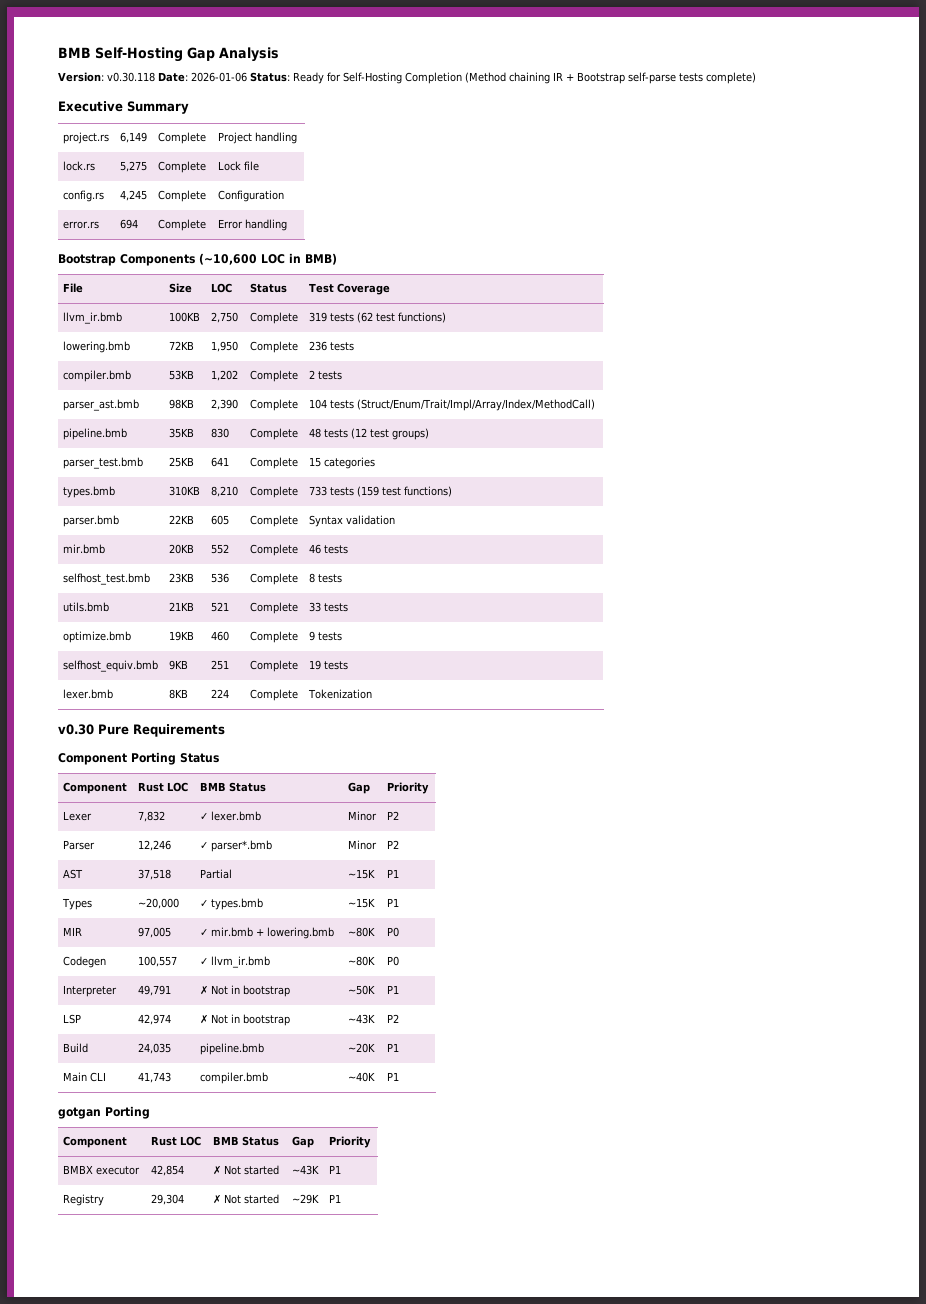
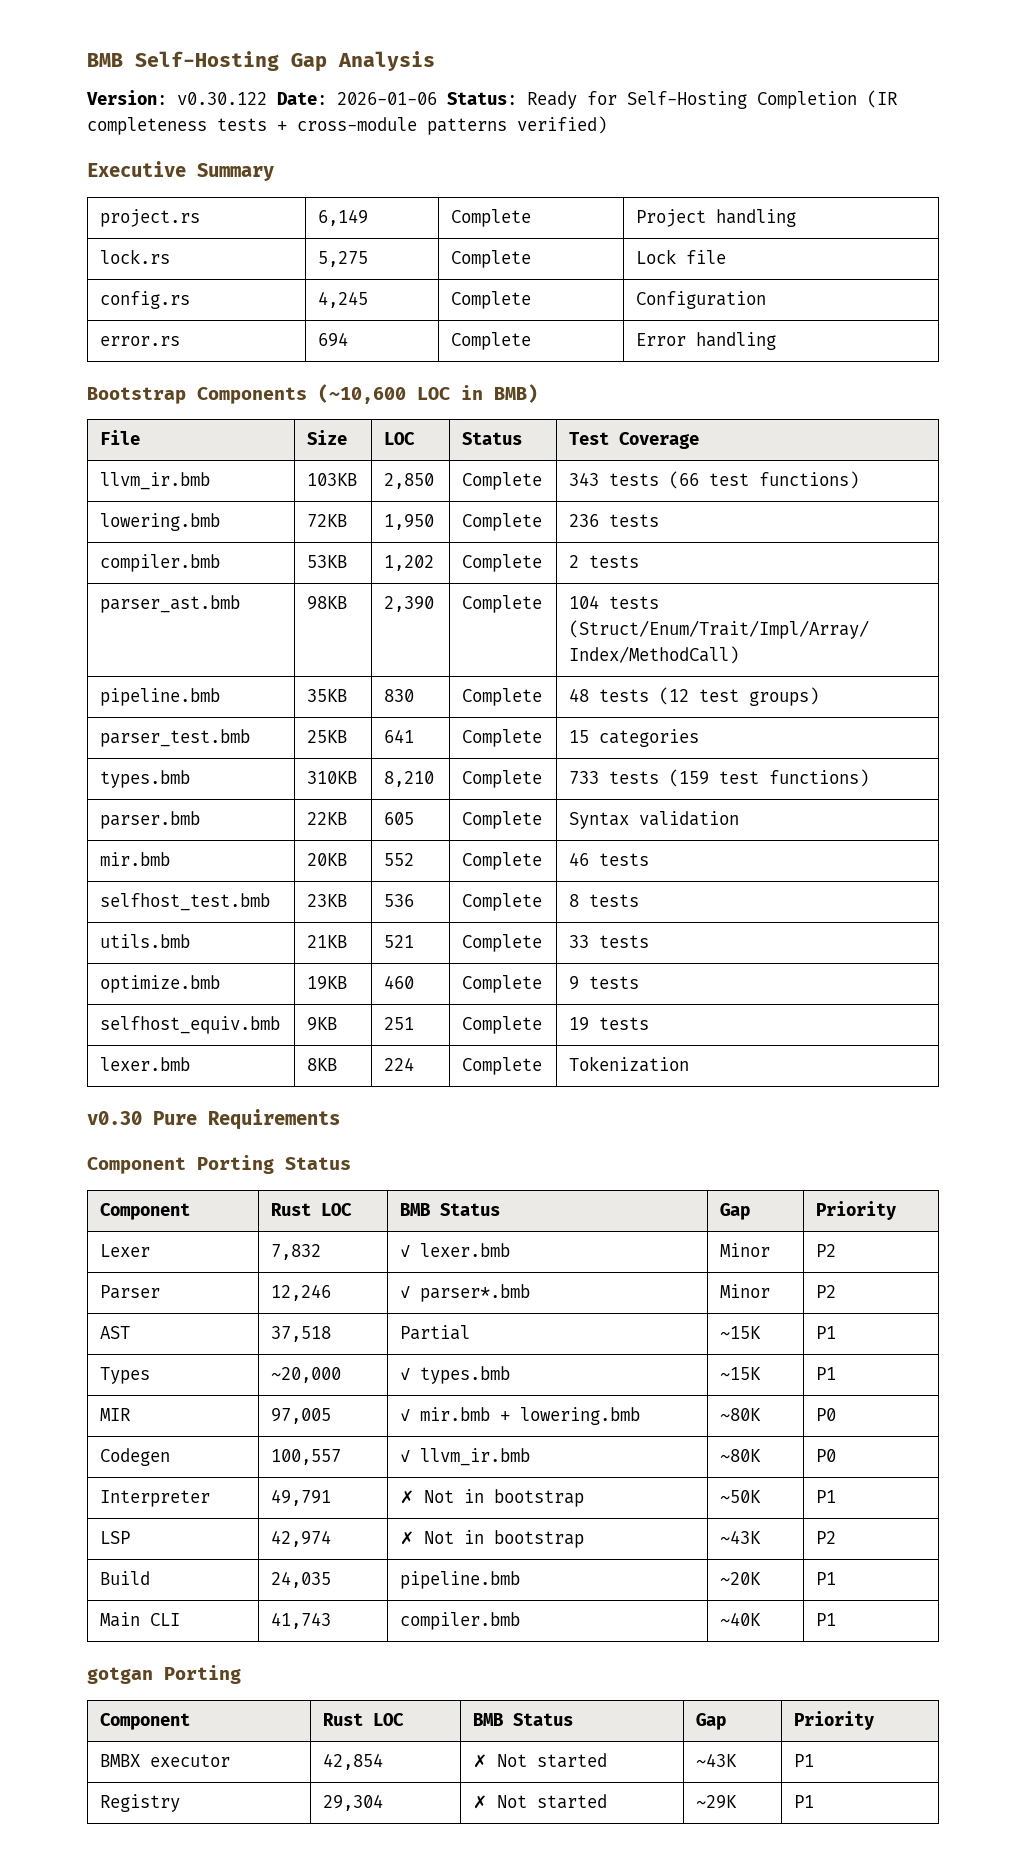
- Version: v0.30.118 Date: 2026-01-06 Status: Ready for Self-Hosting Completion (Method chaining IR + Bootstrap self-parse tests complete)
+ Version: v0.30.122 Date: 2026-01-06 Status: Ready for Self-Hosting Completion (IR completeness tests + cross-module patterns verified)
- llvm_ir.bmb | 100KB | 2,750 | Complete | 319 tests (62 test functions)
+ llvm_ir.bmb | 103KB | 2,850 | Complete | 343 tests (66 test functions)

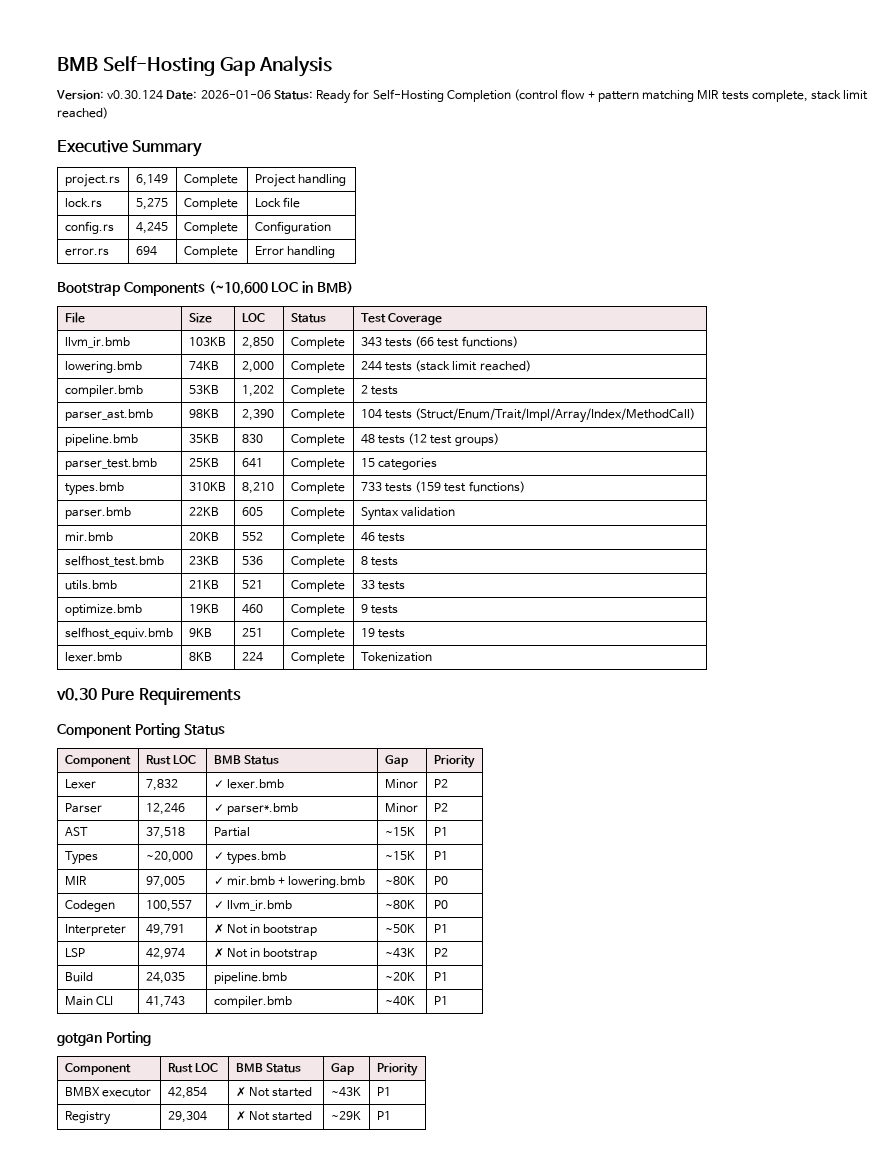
- Version: v0.30.122 Date: 2026-01-06 Status: Ready for Self-Hosting Completion (IR completeness tests + cross-module patterns verified)
+ Version: v0.30.124 Date: 2026-01-06 Status: Ready for Self-Hosting Completion (control flow + pattern matching MIR tests complete, stack limit reached)
- lowering.bmb | 72KB | 1,950 | Complete | 236 tests
+ lowering.bmb | 74KB | 2,000 | Complete | 244 tests (stack limit reached)

